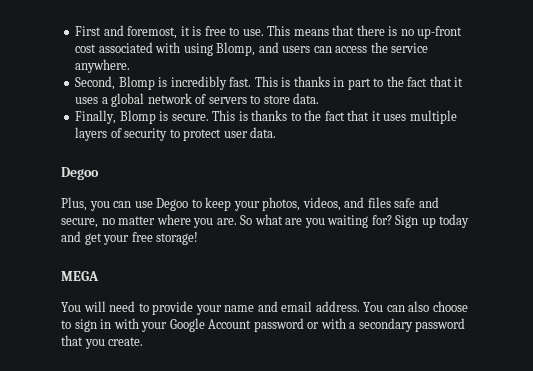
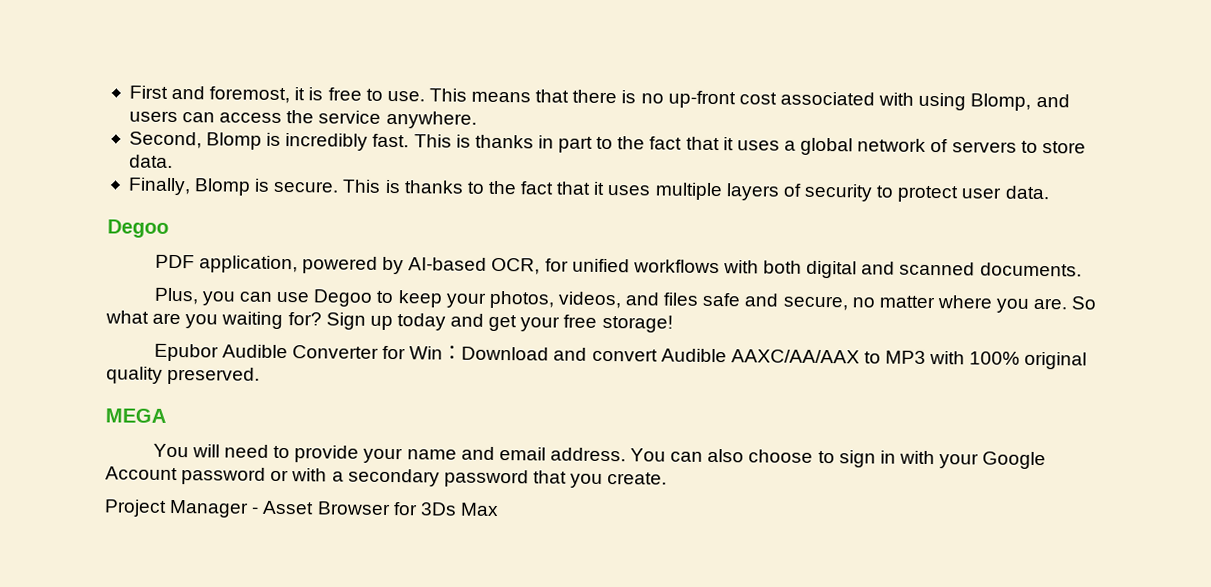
+ PDF application, powered by AI-based OCR, for unified workflows with both digital and scanned documents.
+ Epubor Audible Converter for Win：Download and convert Audible AAXC/AA/AAX to MP3 with 100% original quality preserved.
+ Project Manager - Asset Browser for 3Ds Max

